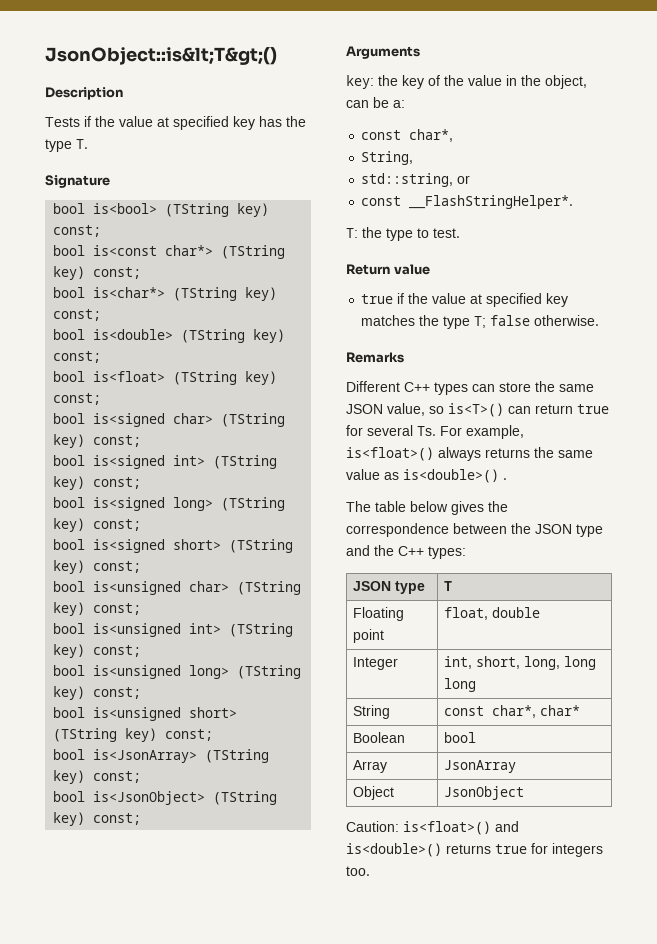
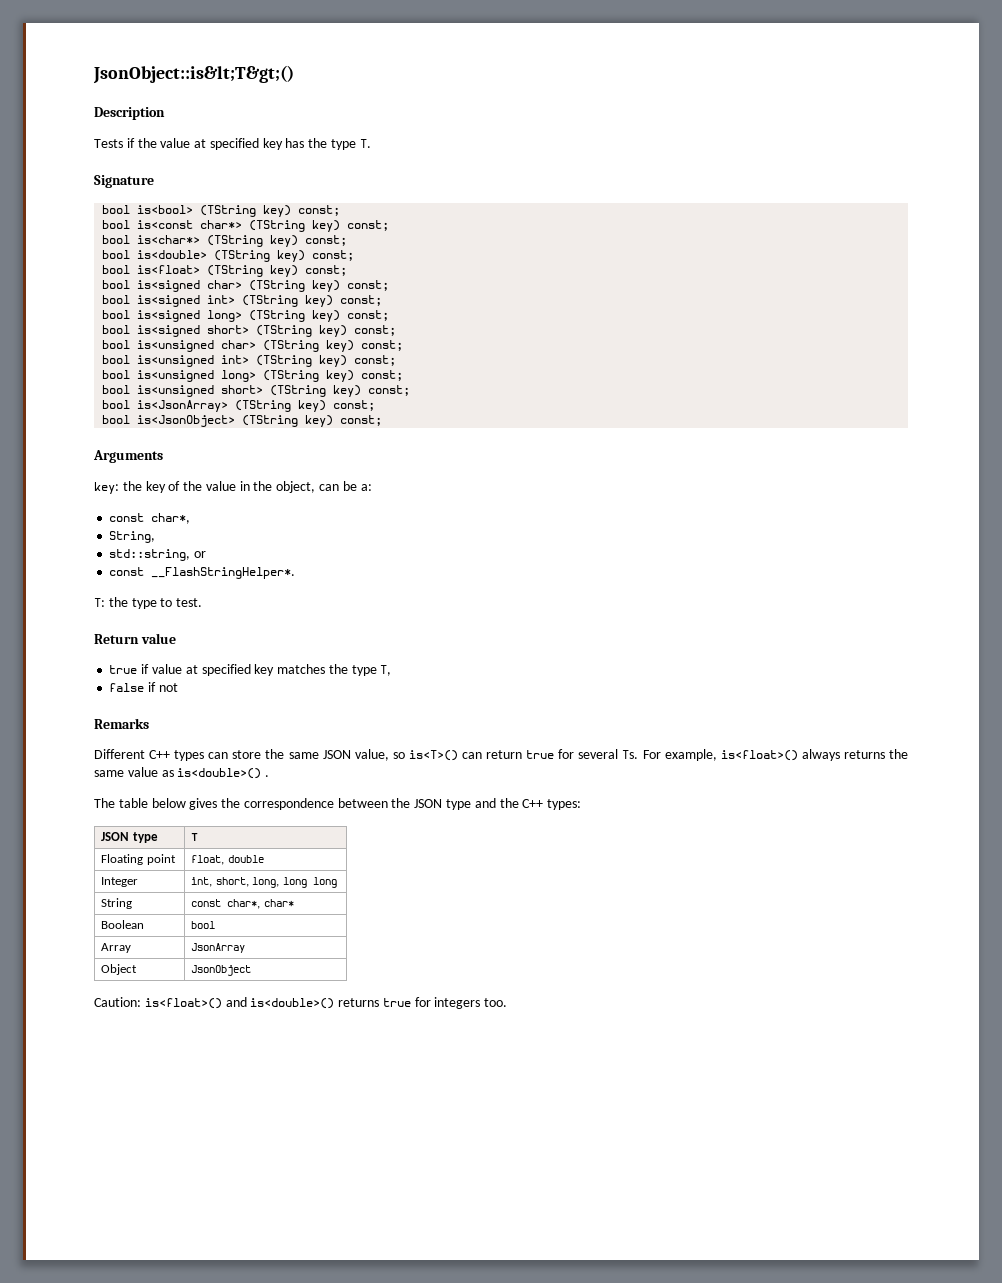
- true if the value at specified key matches the type T; false otherwise.
+ true if value at specified key matches the type T,
+ false if not

